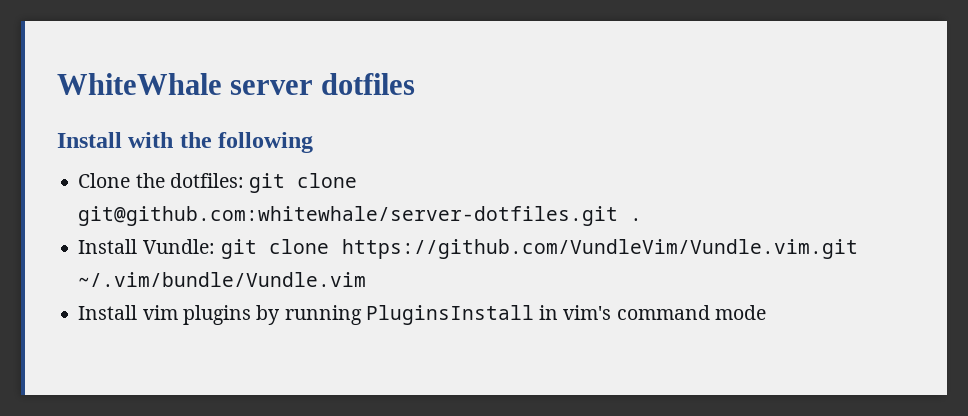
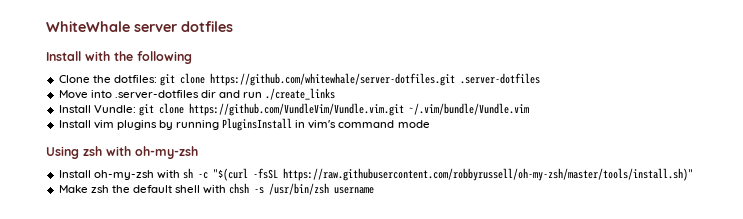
- Clone the dotfiles: git clone git@github.com:whitewhale/server-dotfiles.git .
+ Clone the dotfiles: git clone https://github.com/whitewhale/server-dotfiles.git .server-dotfiles
+ Move into .server-dotfiles dir and run ./create_links
+ Using zsh with oh-my-zsh
+ Install oh-my-zsh with sh -c "$(curl -fsSL https://raw.githubusercontent.com/robbyrussell/oh-my-zsh/master/tools/install.sh)"
+ Make zsh the default shell with chsh -s /usr/bin/zsh username

